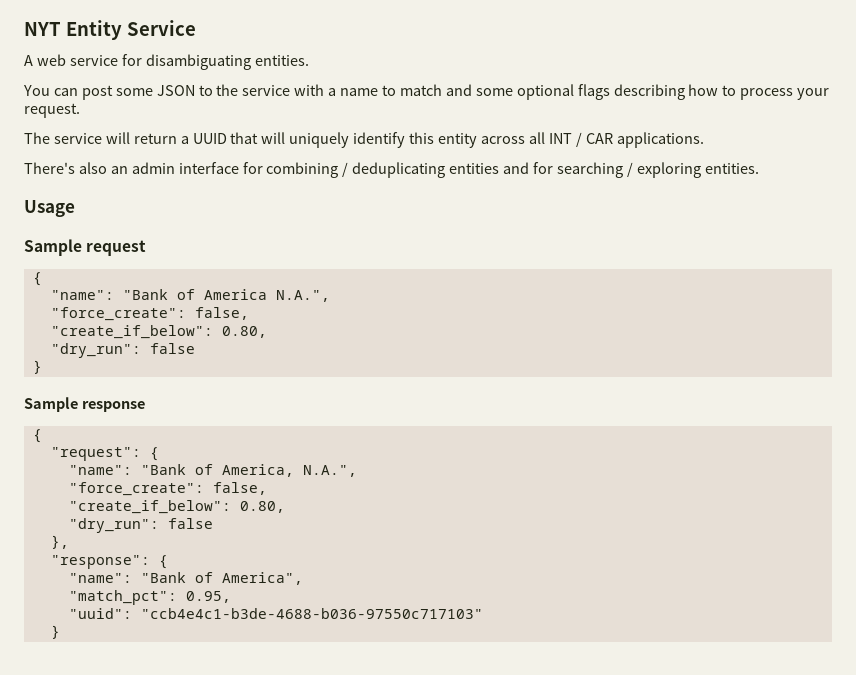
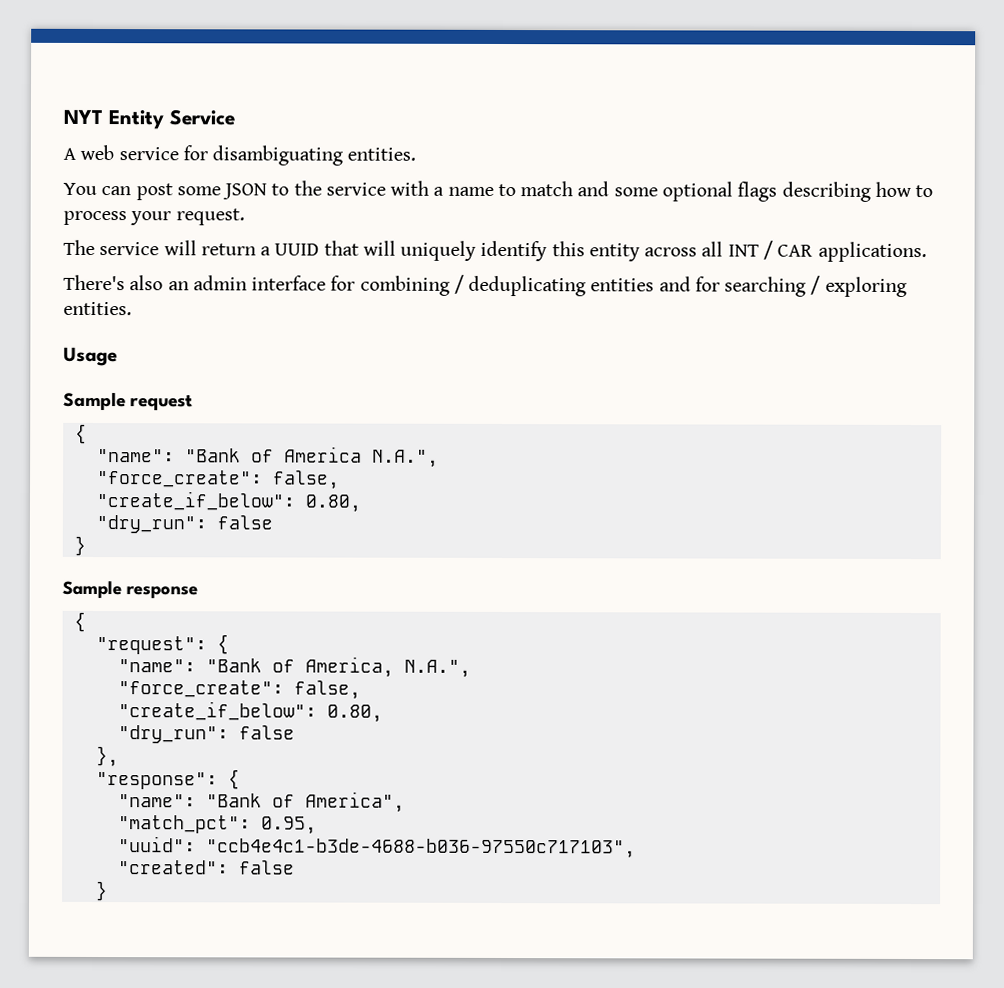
- "uuid": "ccb4e4c1-b3de-4688-b036-97550c717103"
+ "uuid": "ccb4e4c1-b3de-4688-b036-97550c717103",
+ "created": false

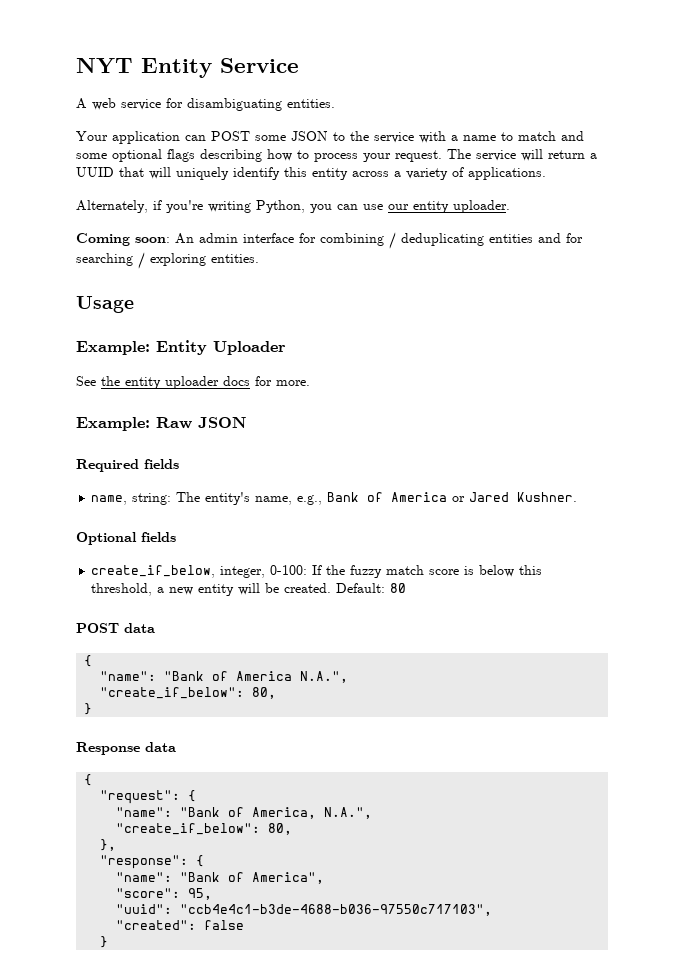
- You can post some JSON to the service with a name to match and some optional flags describing how to process your request.
- The service will return a UUID that will uniquely identify this entity across all INT / CAR applications.
- There's also an admin interface for combining / deduplicating entities and for searching / exploring entities.
+ Your application can POST some JSON to the service with a name to match and some optional flags describing how to process your request. The service will return a UUID that will uniquely identify this entity across a variety of applications.
+ Alternately, if you're writing Python, you can use our entity uploader.
+ Coming soon: An admin interface for combining / deduplicating entities and for searching / exploring entities.
- Sample request
+ Example: Entity Uploader
+ See the entity uploader docs for more.
+ Example: Raw JSON
+ Required fields
+ name, string: The entity's name, e.g., Bank of America or Jared Kushner.
+ Optional fields
+ create_if_below, integer, 0-100: If the fuzzy match score is below this threshold, a new entity will be created. Default: 80
+ POST data
  "name": "Bank of America N.A.",
- "force_create": false,
- "create_if_below": 0.80,
- "dry_run": false
+ "create_if_below": 80,
- Sample response
+ Response data
  "name": "Bank of America, N.A.",
- "force_create": false,
- "create_if_below": 0.80,
- "dry_run": false
+ "create_if_below": 80,
- "match_pct": 0.95,
+ "score": 95,

